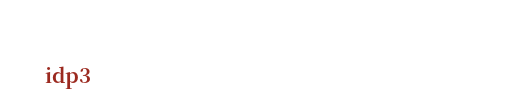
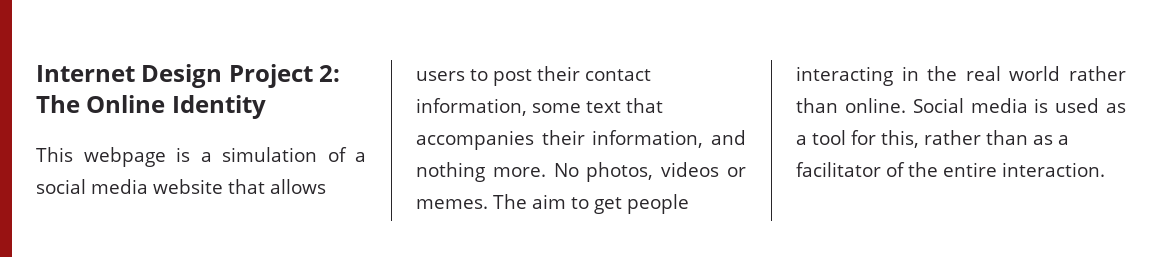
- idp3
+ Internet Design Project 2: The Online Identity
+ This webpage is a simulation of a social media website that allows users to post their contact information, some text that accompanies their information, and nothing more. No photos, videos or memes. The aim to get people interacting in the real world rather than online. Social media is used as a tool for this, rather than as a facilitator of the entire interaction.

